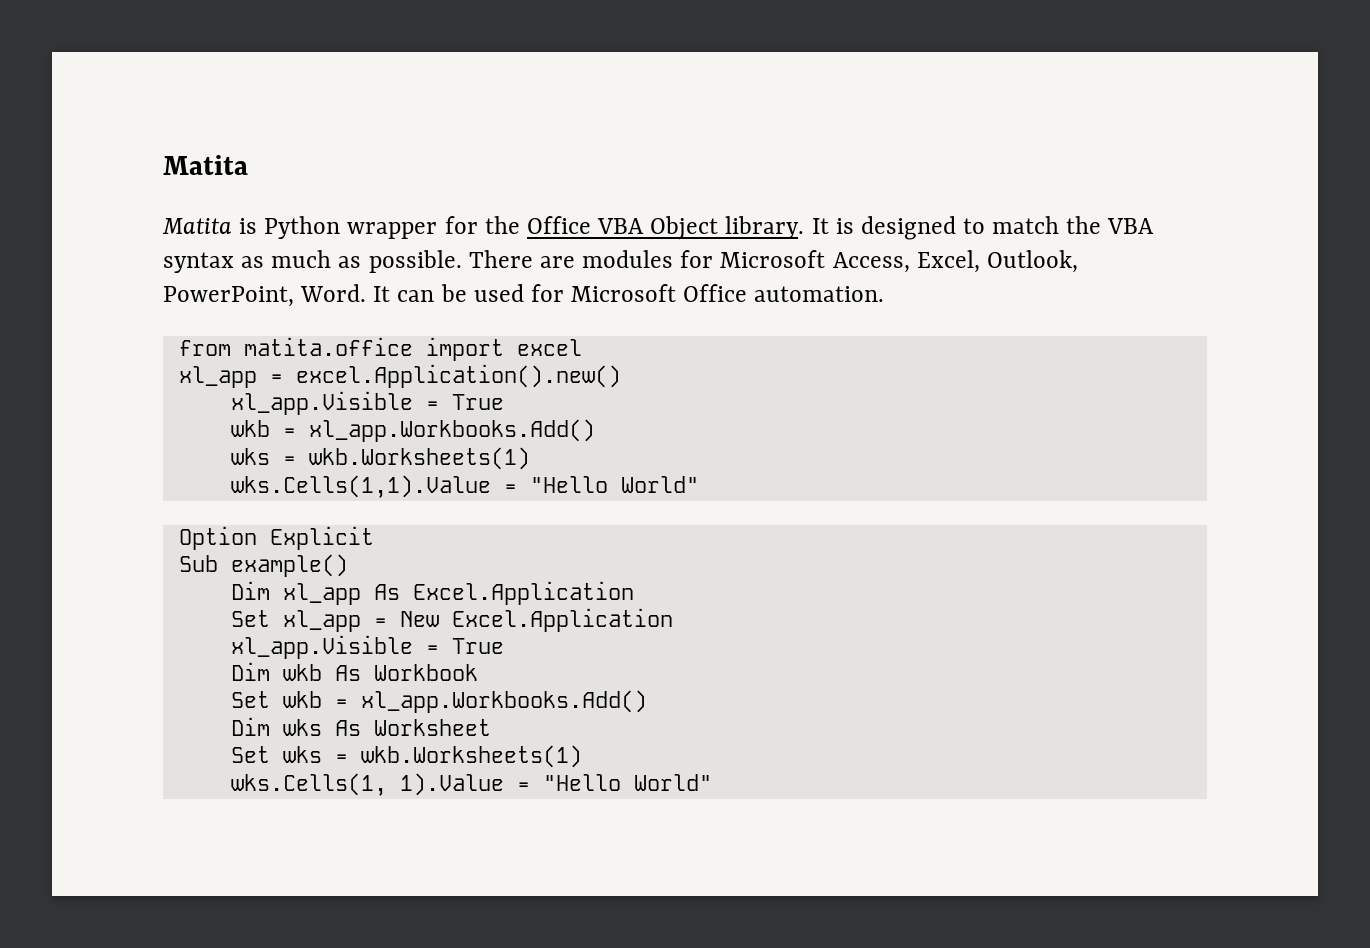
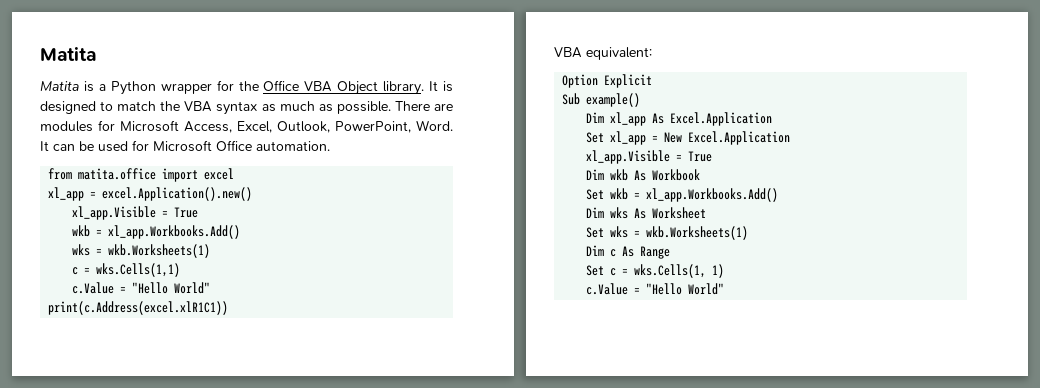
- Matita is Python wrapper for the Office VBA Object library.
+ Matita is a Python wrapper for the Office VBA Object library.
- wks.Cells(1,1).Value = "Hello World"
+ c = wks.Cells(1,1)
+ c.Value = "Hello World"
+ print(c.Address(excel.xlR1C1))
+ VBA equivalent:
- wks.Cells(1, 1).Value = "Hello World"
+ Dim c As Range
+ Set c = wks.Cells(1, 1)
+ c.Value = "Hello World"

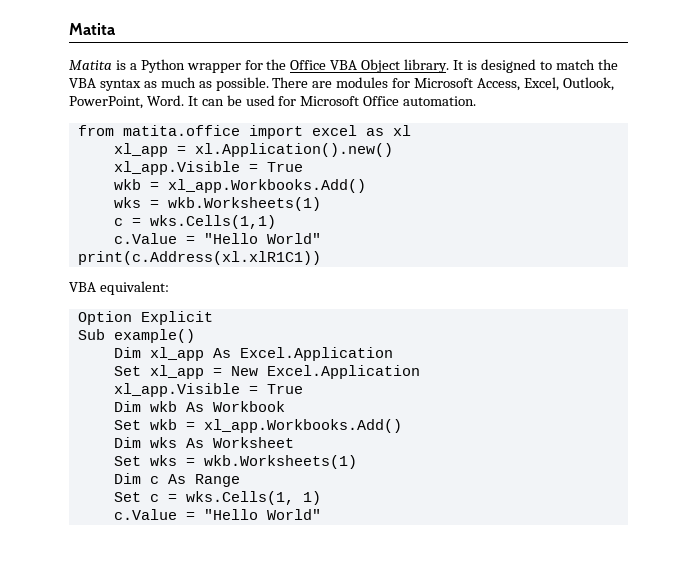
- from matita.office import excel
- xl_app = excel.Application().new()
+ from matita.office import excel as xl
+ xl_app = xl.Application().new()
- print(c.Address(excel.xlR1C1))
+ print(c.Address(xl.xlR1C1))

